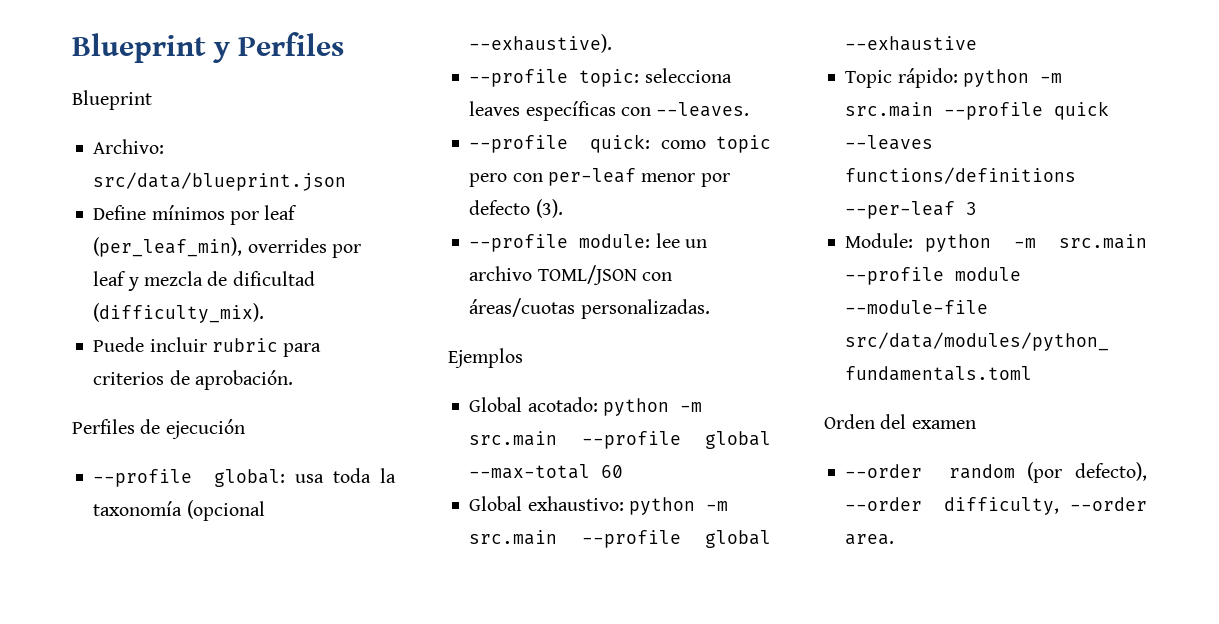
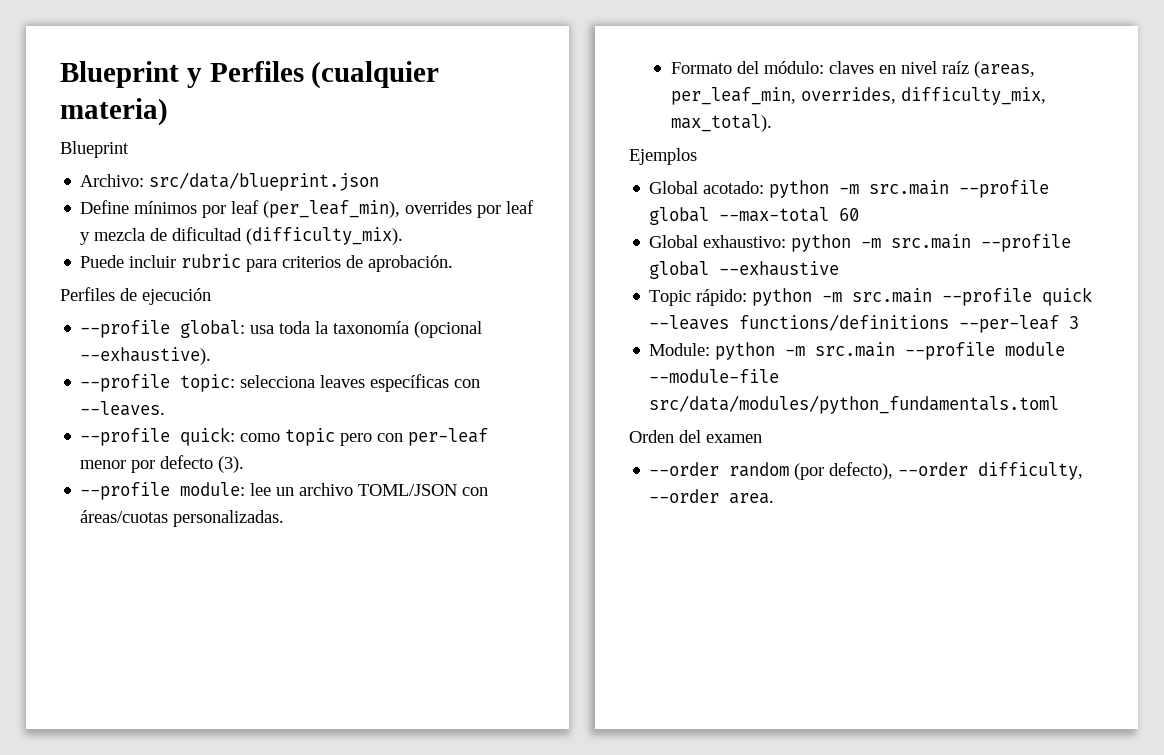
- Blueprint y Perfiles
+ Blueprint y Perfiles (cualquier materia)
+ Formato del módulo: claves en nivel raíz (areas, per_leaf_min, overrides, difficulty_mix, max_total).

